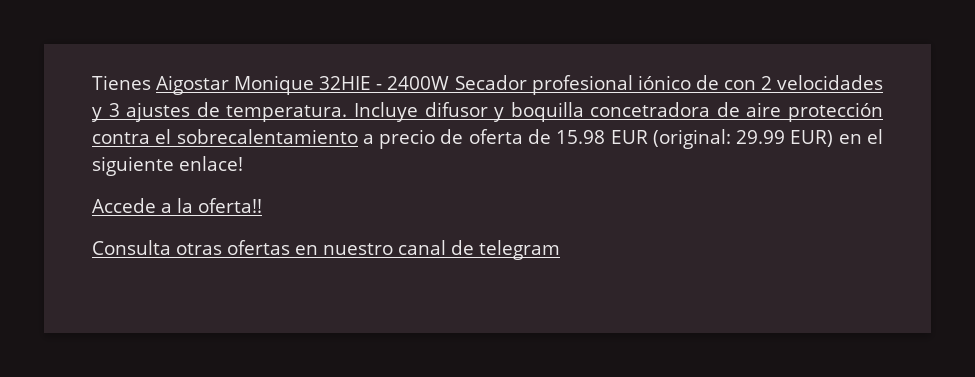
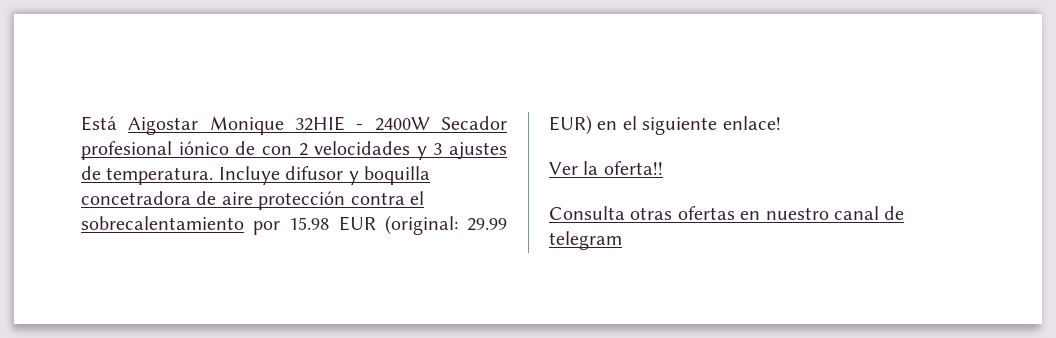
- Tienes Aigostar Monique 32HIE - 2400W Secador profesional iónico de con 2 velocidades y 3 ajustes de temperatura.
+ Está Aigostar Monique 32HIE - 2400W Secador profesional iónico de con 2 velocidades y 3 ajustes de temperatura.
- Incluye difusor y boquilla concetradora de aire protección contra el sobrecalentamiento a precio de oferta de 15.98 EUR (original: 29.99 EUR) en el siguiente enlace!
+ Incluye difusor y boquilla concetradora de aire protección contra el sobrecalentamiento por 15.98 EUR (original: 29.99 EUR) en el siguiente enlace!
- Accede a la oferta!!
+ Ver la oferta!!

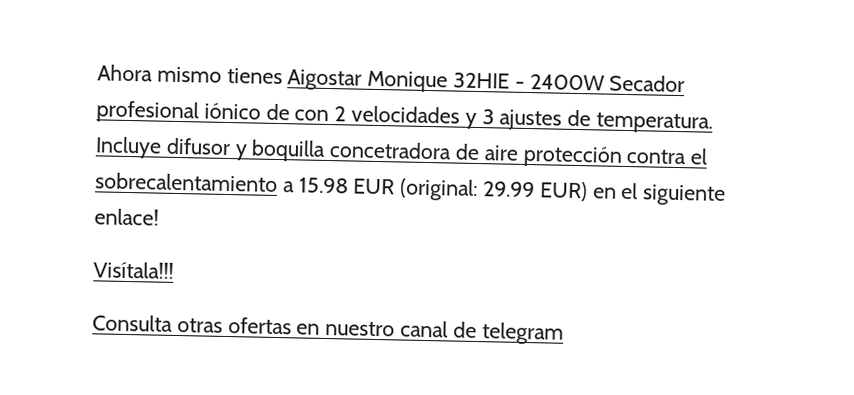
- Está Aigostar Monique 32HIE - 2400W Secador profesional iónico de con 2 velocidades y 3 ajustes de temperatura.
+ Ahora mismo tienes Aigostar Monique 32HIE - 2400W Secador profesional iónico de con 2 velocidades y 3 ajustes de temperatura.
- Incluye difusor y boquilla concetradora de aire protección contra el sobrecalentamiento por 15.98 EUR (original: 29.99 EUR) en el siguiente enlace!
+ Incluye difusor y boquilla concetradora de aire protección contra el sobrecalentamiento a 15.98 EUR (original: 29.99 EUR) en el siguiente enlace!
- Ver la oferta!!
+ Visítala!!!

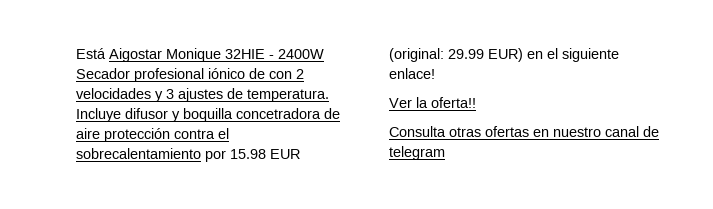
- Ahora mismo tienes Aigostar Monique 32HIE - 2400W Secador profesional iónico de con 2 velocidades y 3 ajustes de temperatura.
+ Está Aigostar Monique 32HIE - 2400W Secador profesional iónico de con 2 velocidades y 3 ajustes de temperatura.
- Incluye difusor y boquilla concetradora de aire protección contra el sobrecalentamiento a 15.98 EUR (original: 29.99 EUR) en el siguiente enlace!
+ Incluye difusor y boquilla concetradora de aire protección contra el sobrecalentamiento por 15.98 EUR (original: 29.99 EUR) en el siguiente enlace!
- Visítala!!!
+ Ver la oferta!!

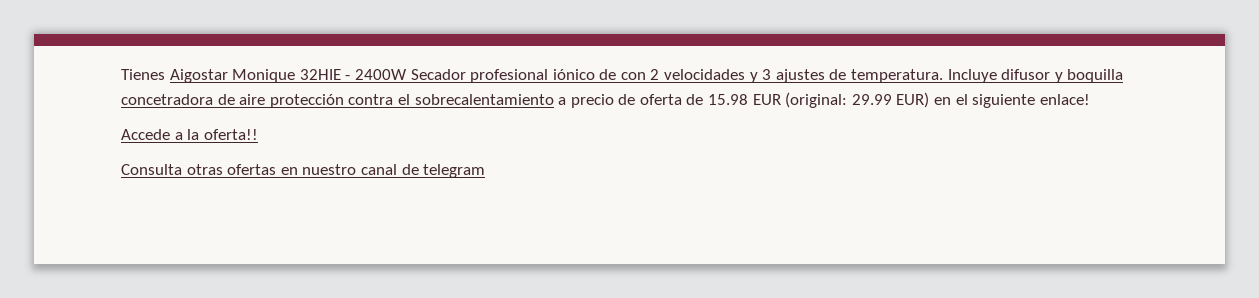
- Está Aigostar Monique 32HIE - 2400W Secador profesional iónico de con 2 velocidades y 3 ajustes de temperatura.
+ Tienes Aigostar Monique 32HIE - 2400W Secador profesional iónico de con 2 velocidades y 3 ajustes de temperatura.
- Incluye difusor y boquilla concetradora de aire protección contra el sobrecalentamiento por 15.98 EUR (original: 29.99 EUR) en el siguiente enlace!
+ Incluye difusor y boquilla concetradora de aire protección contra el sobrecalentamiento a precio de oferta de 15.98 EUR (original: 29.99 EUR) en el siguiente enlace!
- Ver la oferta!!
+ Accede a la oferta!!

